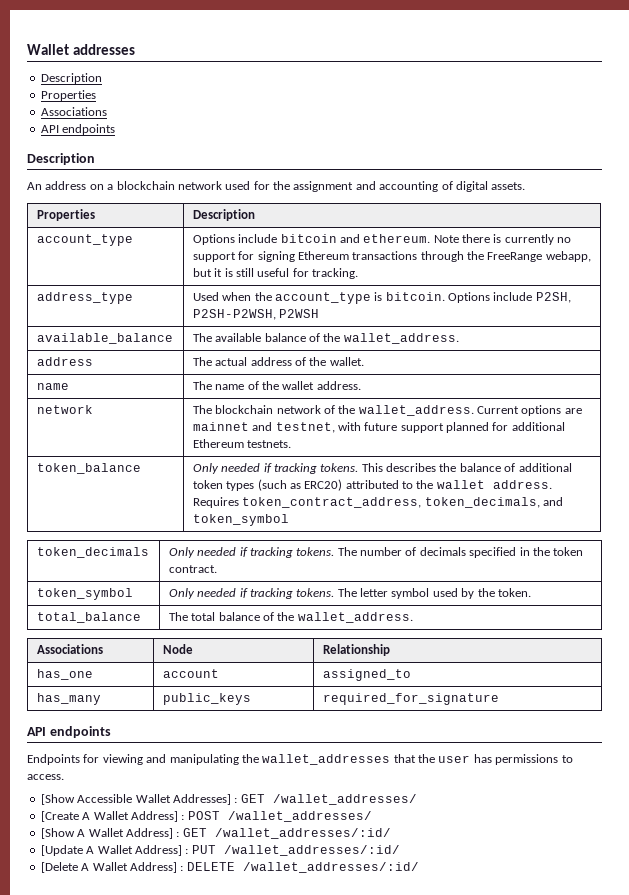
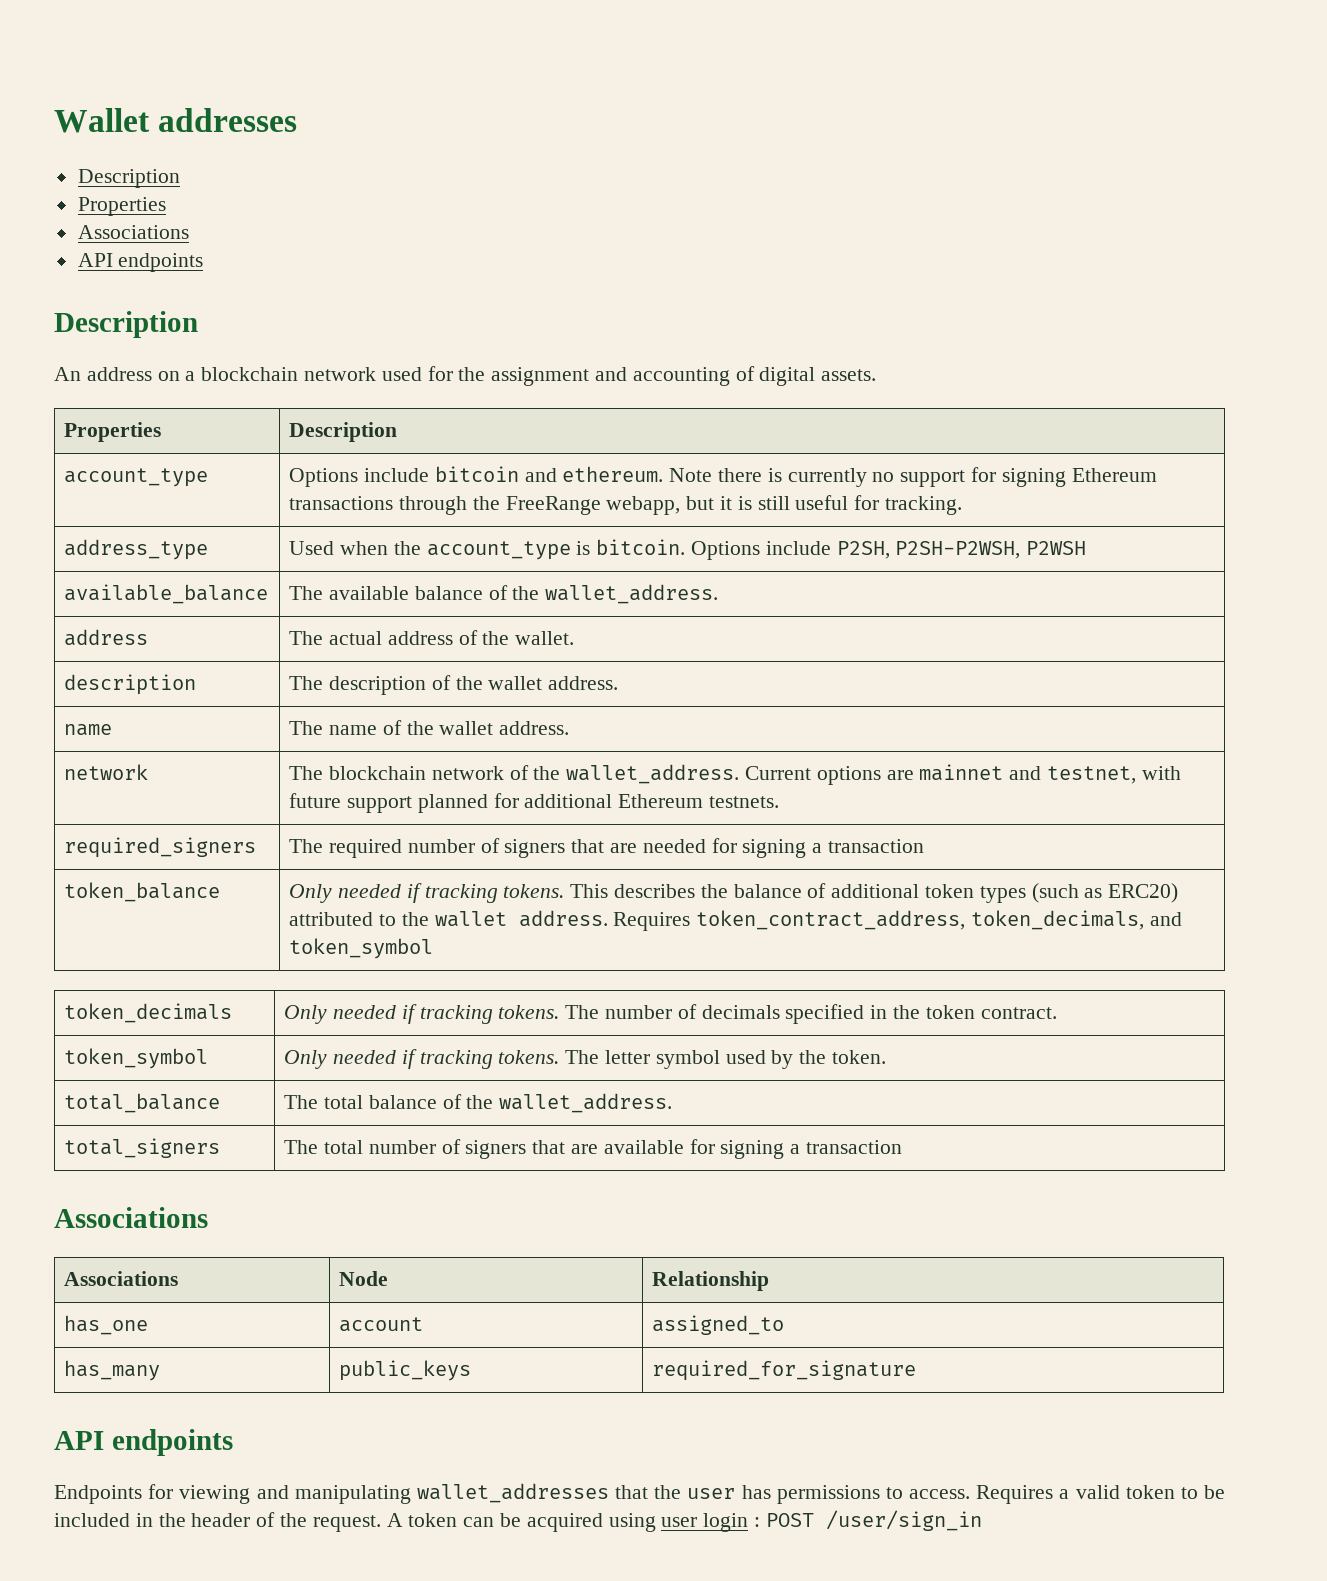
+ description | The description of the wallet address.
+ required_signers | The required number of signers that are needed for signing a transaction
+ total_signers | The total number of signers that are available for signing a transaction
+ Associations
- Endpoints for viewing and manipulating the wallet_addresses that the user has permissions to access.
- [Show Accessible Wallet Addresses] : GET /wallet_addresses/
- [Create A Wallet Address] : POST /wallet_addresses/
- [Show A Wallet Address] : GET /wallet_addresses/:id/
- [Update A Wallet Address] : PUT /wallet_addresses/:id/
- [Delete A Wallet Address] : DELETE /wallet_addresses/:id/
+ Endpoints for viewing and manipulating wallet_addresses that the user has permissions to access. Requires a valid token to be included in the header of the request. A token can be acquired using user login : POST /user/sign_in

